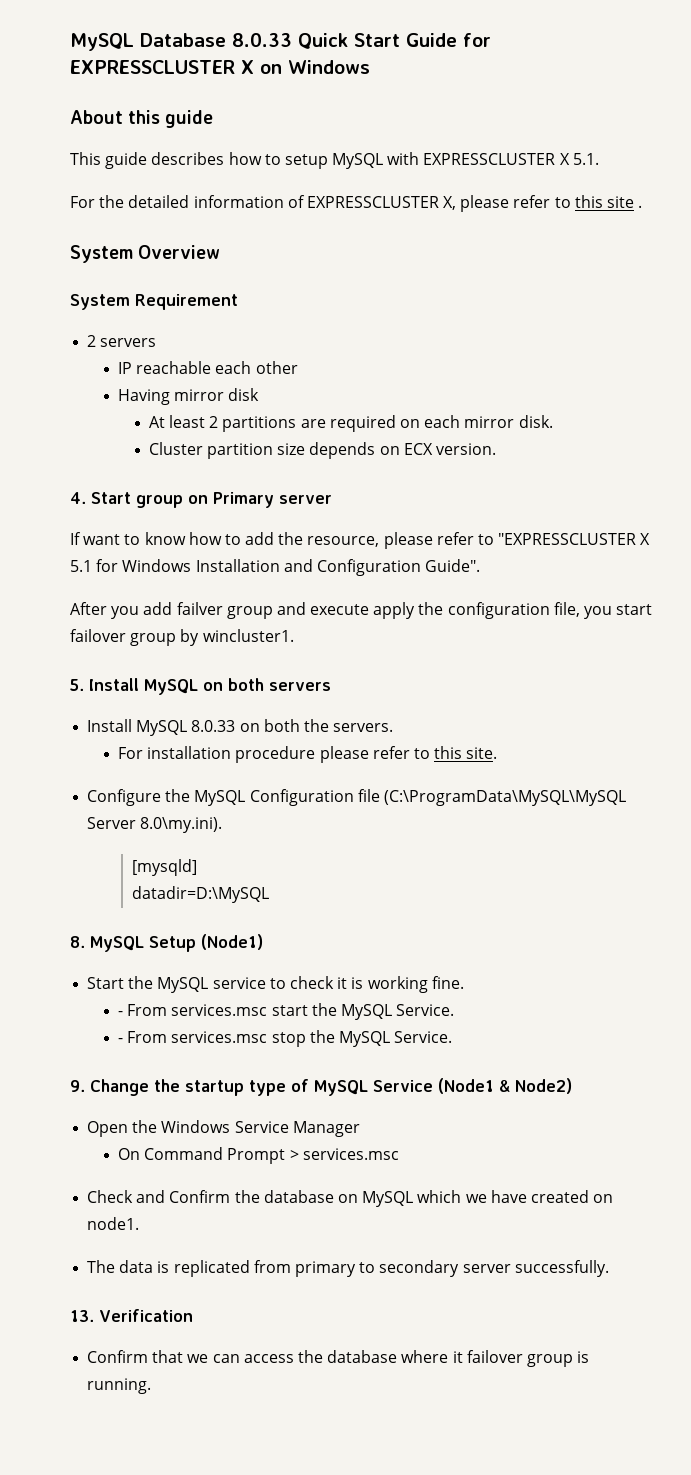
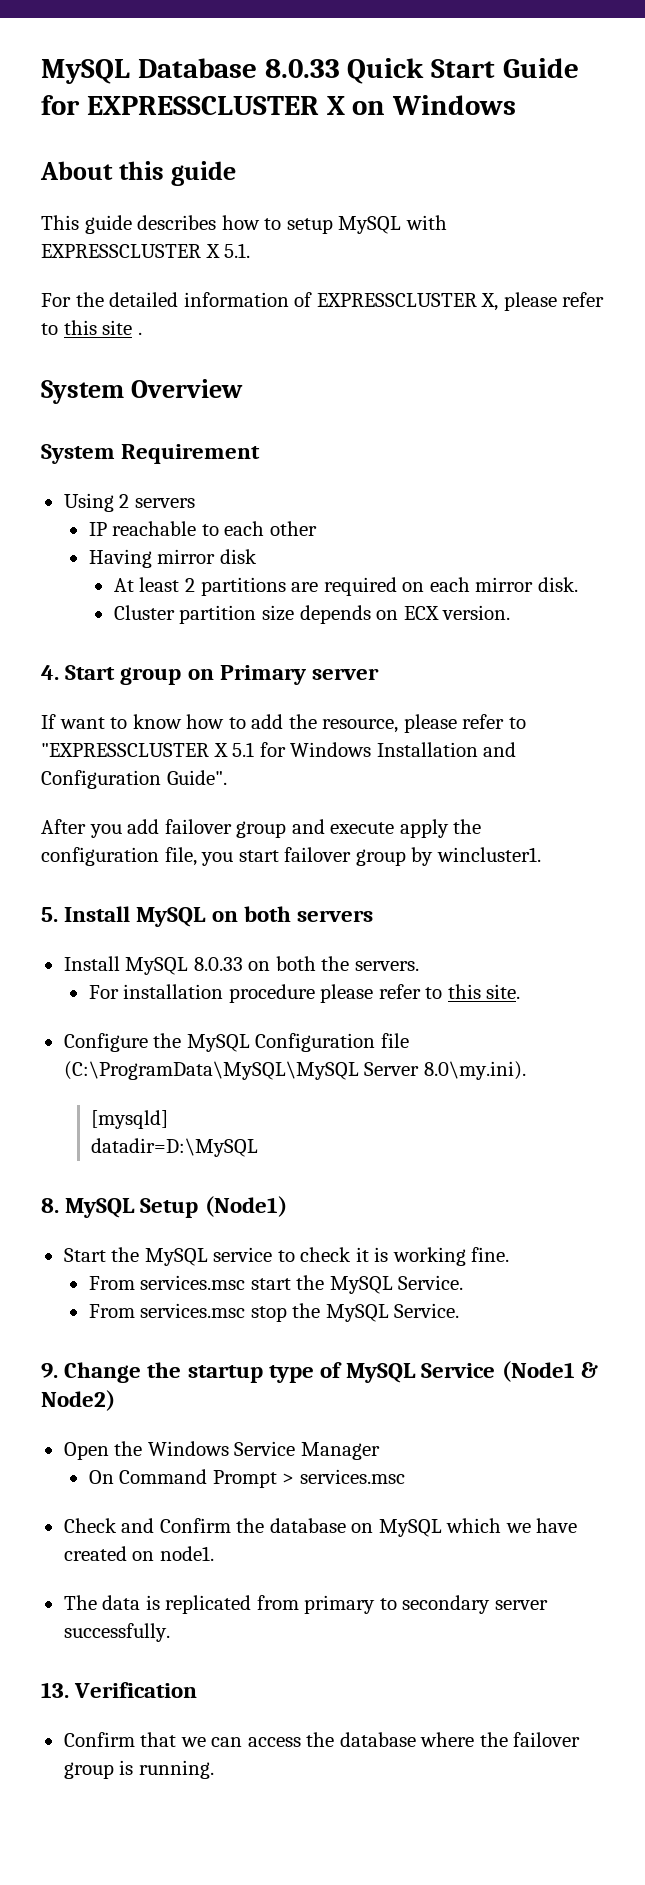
- 2 servers
+ Using 2 servers
- IP reachable each other
+ IP reachable to each other
- After you add failver group and execute apply the configuration file, you start failover group by wincluster1.
+ After you add failover group and execute apply the configuration file, you start failover group by wincluster1.
- - From services.msc start the MySQL Service.
+ From services.msc start the MySQL Service.
- - From services.msc stop the MySQL Service.
+ From services.msc stop the MySQL Service.
- Confirm that we can access the database where it failover group is running.
+ Confirm that we can access the database where the failover group is running.

